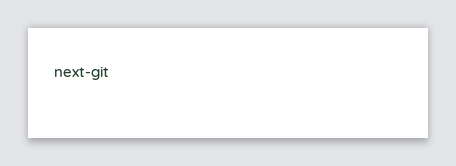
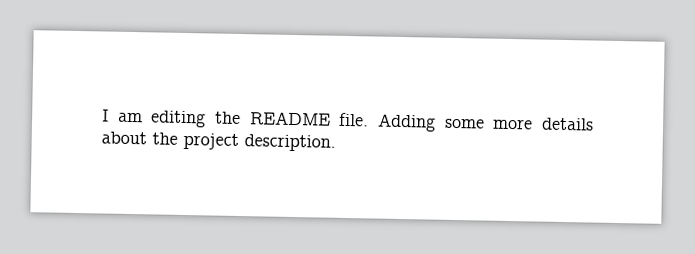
- next-git
+ I am editing the README file. Adding some more details about the project description.

